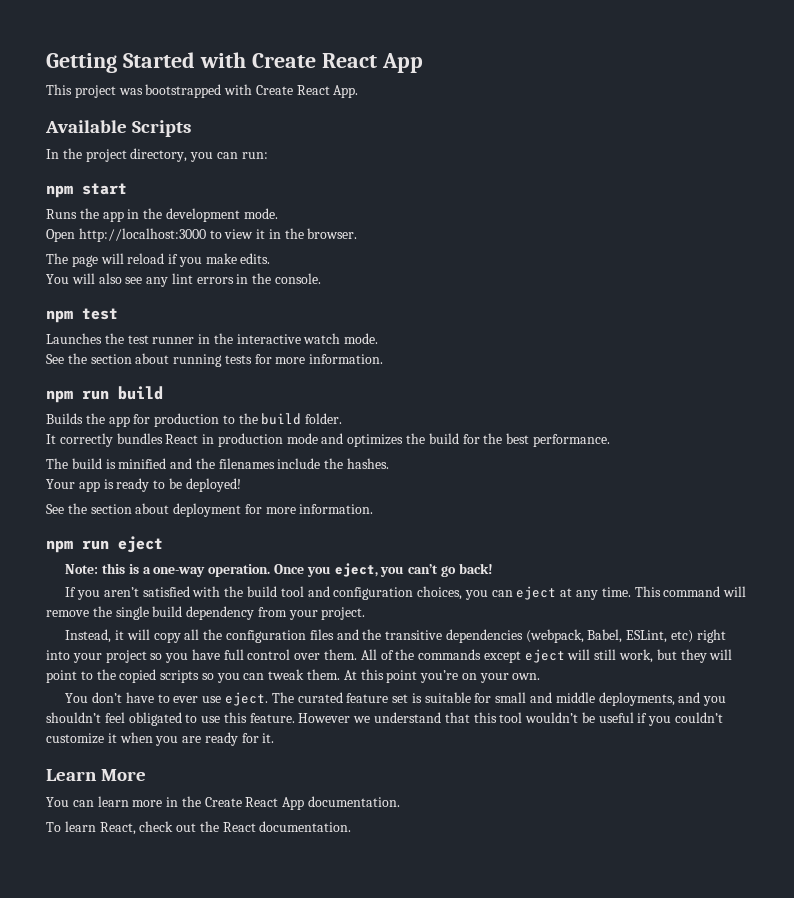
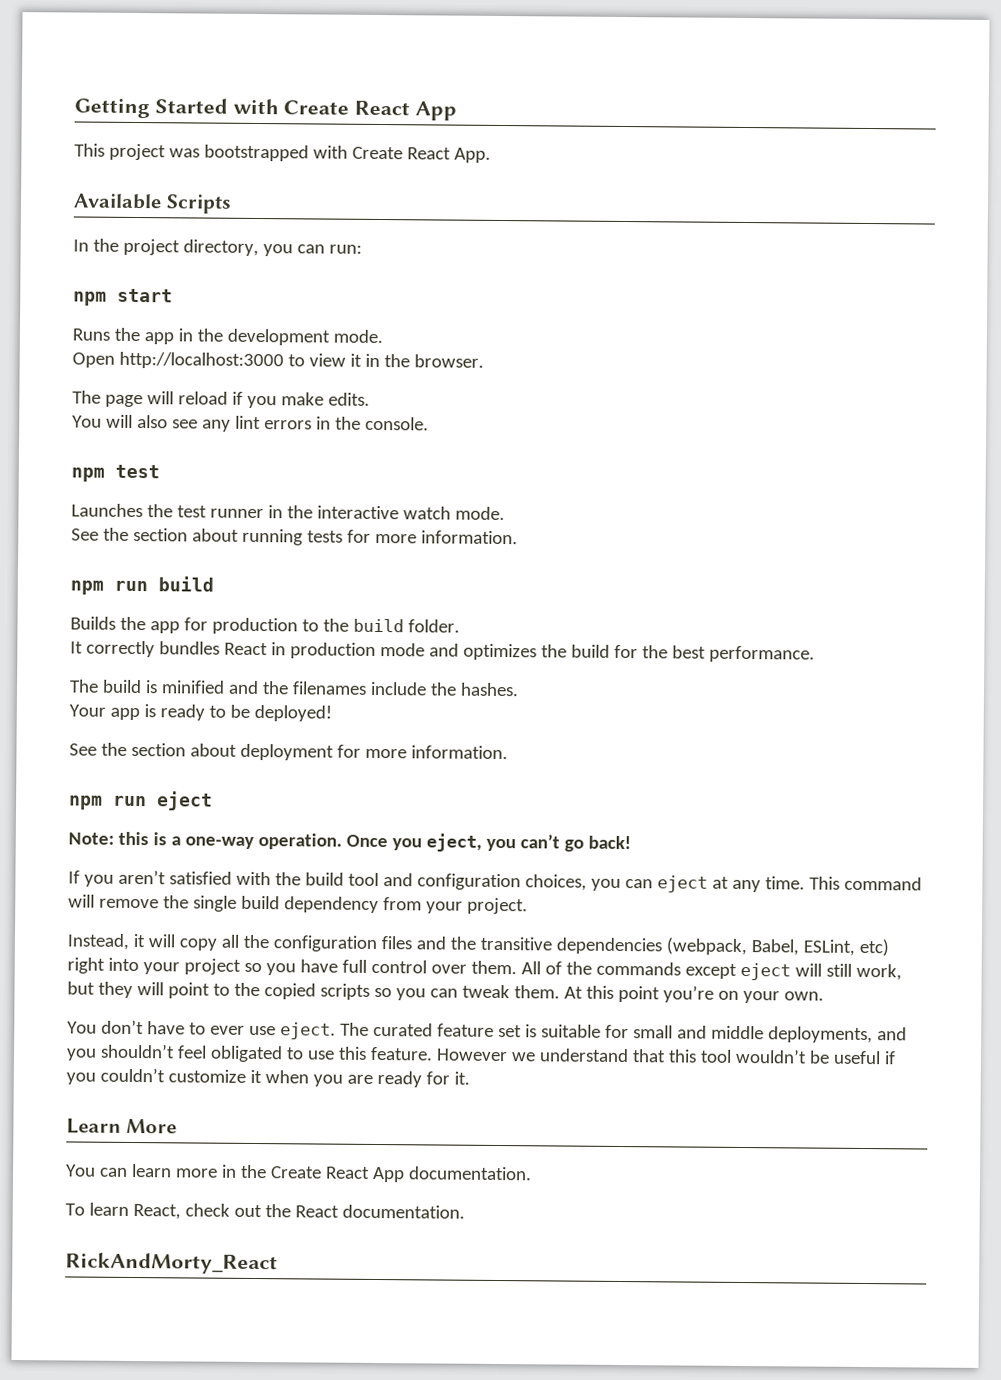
+ RickAndMorty_React

